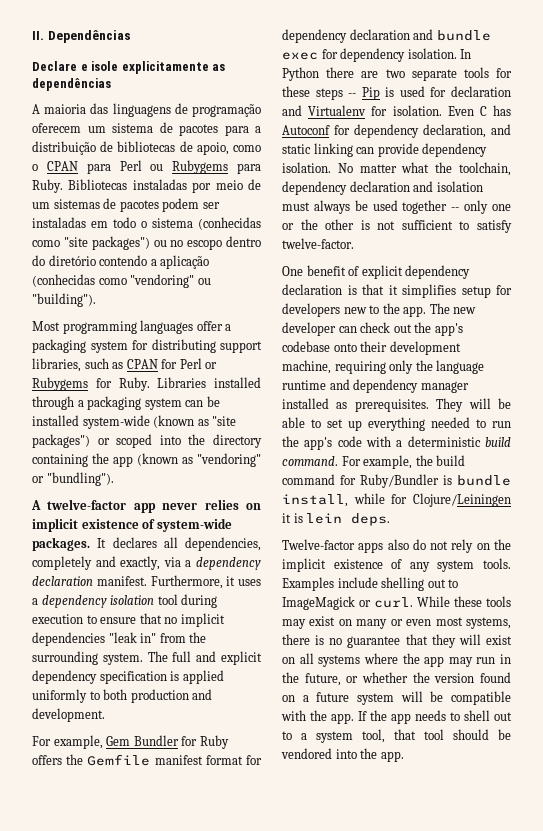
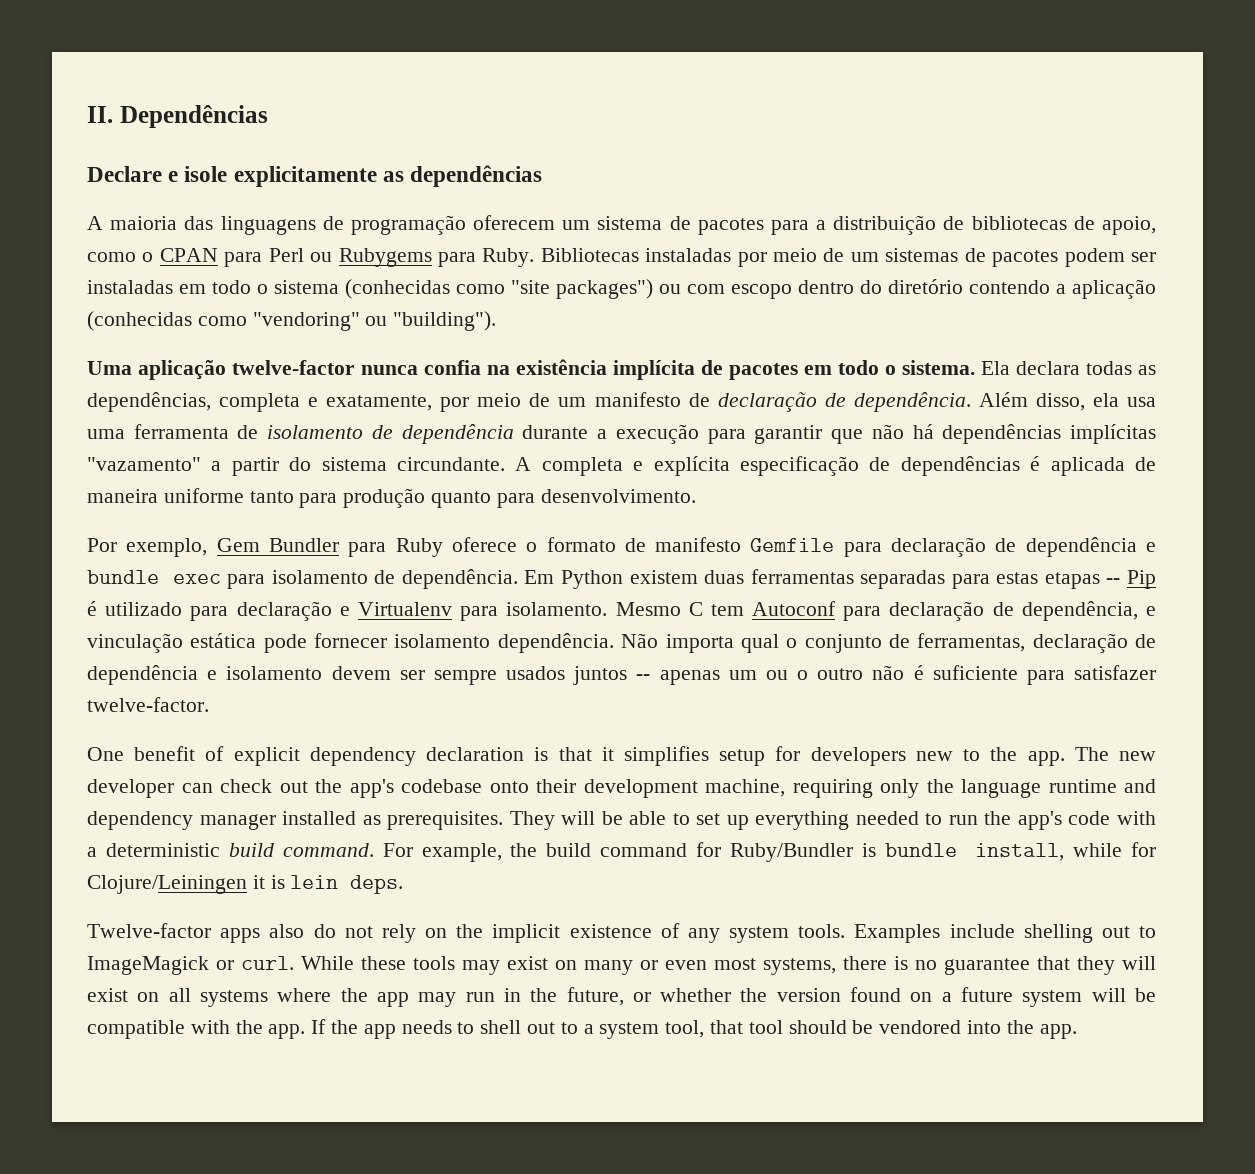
- Bibliotecas instaladas por meio de um sistemas de pacotes podem ser instaladas em todo o sistema (conhecidas como "site packages") ou no escopo dentro do diretório contendo a aplicação (conhecidas como "vendoring" ou "building").
+ Bibliotecas instaladas por meio de um sistemas de pacotes podem ser instaladas em todo o sistema (conhecidas como "site packages") ou com escopo dentro do diretório contendo a aplicação (conhecidas como "vendoring" ou "building").
- Most programming languages offer a packaging system for distributing support libraries, such as CPAN for Perl or Rubygems for Ruby. Libraries installed through a packaging system can be installed system-wide (known as "site packages") or scoped into the directory containing the app (known as "vendoring" or "bundling").
- A twelve-factor app never relies on implicit existence of system-wide packages. It declares all dependencies, completely and exactly, via a dependency declaration manifest. Furthermore, it uses a dependency isolation tool during execution to ensure that no implicit dependencies "leak in" from the surrounding system. The full and explicit dependency specification is applied uniformly to both production and development.
- For example, Gem Bundler for Ruby offers the Gemfile manifest format for dependency declaration and bundle exec for dependency isolation. In Python there are two separate tools for these steps -- Pip is used for declaration and Virtualenv for isolation. Even C has Autoconf for dependency declaration, and static linking can provide dependency isolation. No matter what the toolchain, dependency declaration and isolation must always be used together -- only one or the other is not sufficient to satisfy twelve-factor.
+ Uma aplicação twelve-factor nunca confia na existência implícita de pacotes em todo o sistema. Ela declara todas as dependências, completa e exatamente, por meio de um manifesto de declaração de dependência. Além disso, ela usa uma ferramenta de isolamento de dependência durante a execução para garantir que não há dependências implícitas "vazamento" a partir do sistema circundante. A completa e explícita especificação de dependências é aplicada de maneira uniforme tanto para produção quanto para desenvolvimento.
+ Por exemplo, Gem Bundler para Ruby oferece o formato de manifesto Gemfile para declaração de dependência e bundle exec para isolamento de dependência. Em Python existem duas ferramentas separadas para estas etapas -- Pip é utilizado para declaração e Virtualenv para isolamento. Mesmo C tem Autoconf para declaração de dependência, e vinculação estática pode fornecer isolamento dependência. Não importa qual o conjunto de ferramentas, declaração de dependência e isolamento devem ser sempre usados juntos -- apenas um ou o outro não é suficiente para satisfazer twelve-factor.

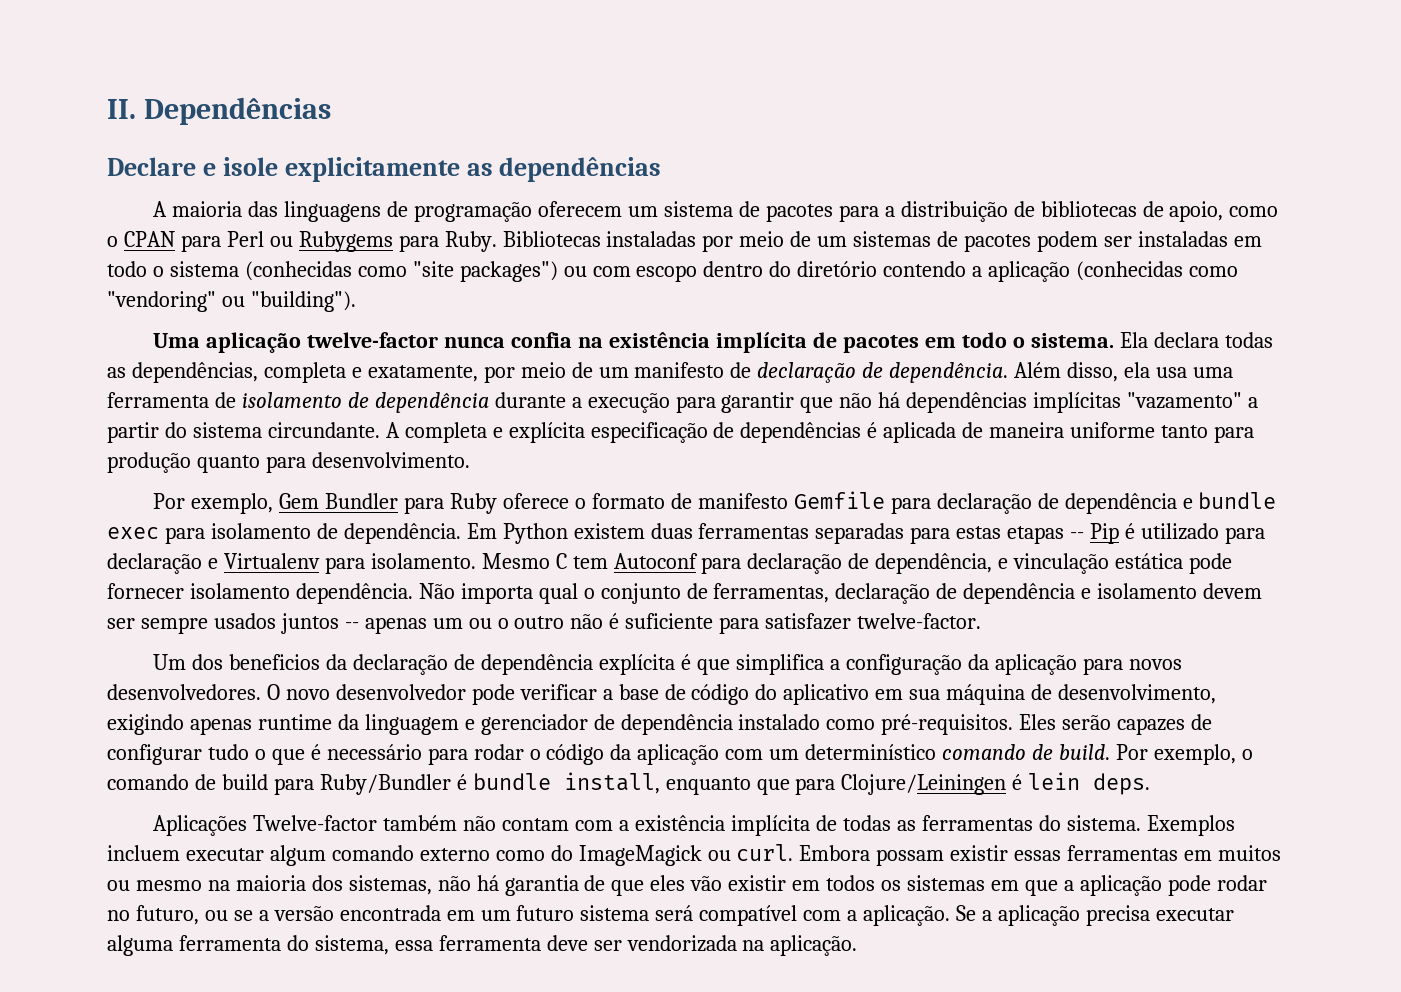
- One benefit of explicit dependency declaration is that it simplifies setup for developers new to the app. The new developer can check out the app's codebase onto their development machine, requiring only the language runtime and dependency manager installed as prerequisites. They will be able to set up everything needed to run the app's code with a deterministic build command. For example, the build command for Ruby/Bundler is bundle install, while for Clojure/Leiningen it is lein deps.
- Twelve-factor apps also do not rely on the implicit existence of any system tools. Examples include shelling out to ImageMagick or curl. While these tools may exist on many or even most systems, there is no guarantee that they will exist on all systems where the app may run in the future, or whether the version found on a future system will be compatible with the app. If the app needs to shell out to a system tool, that tool should be vendored into the app.
+ Um dos beneficios da declaração de dependência explícita é que simplifica a configuração da aplicação para novos desenvolvedores. O novo desenvolvedor pode verificar a base de código do aplicativo em sua máquina de desenvolvimento, exigindo apenas runtime da linguagem e gerenciador de dependência instalado como pré-requisitos. Eles serão capazes de configurar tudo o que é necessário para rodar o código da aplicação com um determinístico comando de build. Por exemplo, o comando de build para Ruby/Bundler é bundle install, enquanto que para Clojure/Leiningen é lein deps.
+ Aplicações Twelve-factor também não contam com a existência implícita de todas as ferramentas do sistema. Exemplos incluem executar algum comando externo como do ImageMagick ou curl. Embora possam existir essas ferramentas em muitos ou mesmo na maioria dos sistemas, não há garantia de que eles vão existir em todos os sistemas em que a aplicação pode rodar no futuro, ou se a versão encontrada em um futuro sistema será compatível com a aplicação. Se a aplicação precisa executar alguma ferramenta do sistema, essa ferramenta deve ser vendorizada na aplicação.

